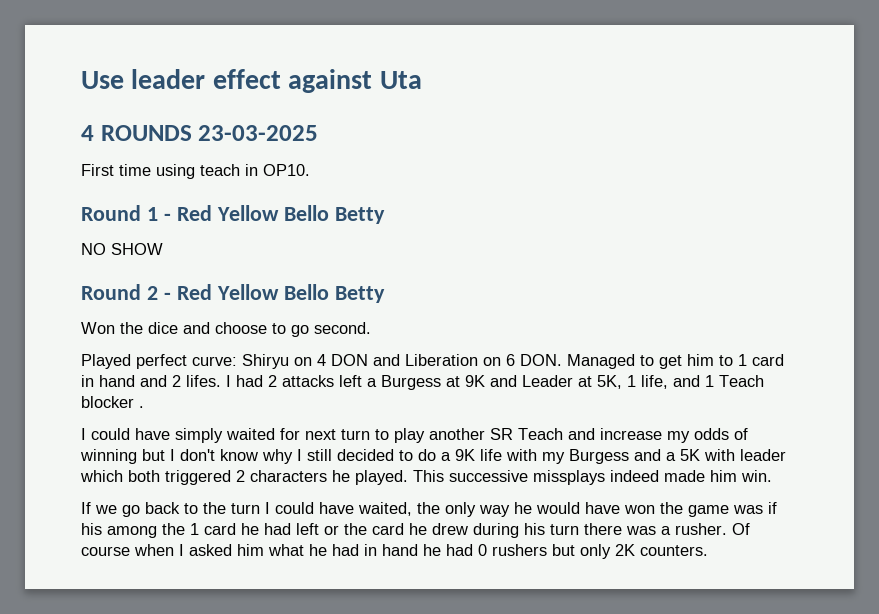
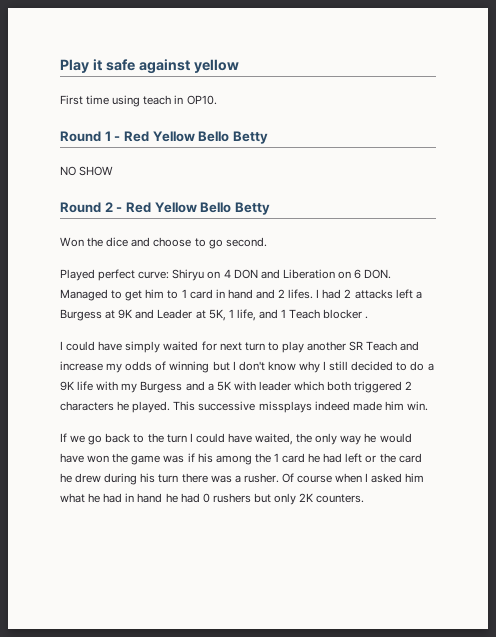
- Use leader effect against Uta
- 4 ROUNDS 23-03-2025
+ Play it safe against yellow

